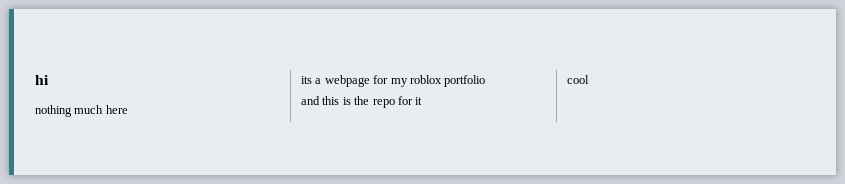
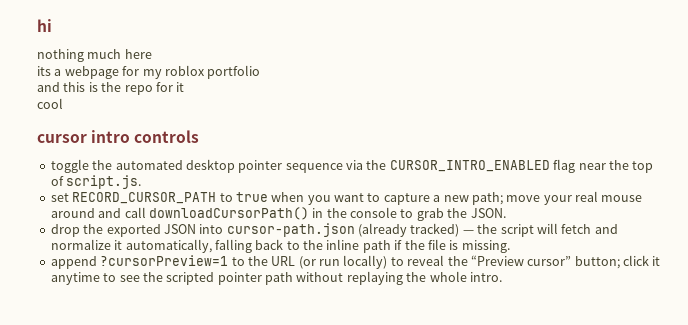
+ cursor intro controls
+ toggle the automated desktop pointer sequence via the CURSOR_INTRO_ENABLED flag near the top of script.js.
+ set RECORD_CURSOR_PATH to true when you want to capture a new path; move your real mouse around and call downloadCursorPath() in the console to grab the JSON.
+ drop the exported JSON into cursor-path.json (already tracked) — the script will fetch and normalize it automatically, falling back to the inline path if the file is missing.
+ append ?cursorPreview=1 to the URL (or run locally) to reveal the “Preview cursor” button; click it anytime to see the scripted pointer path without replaying the whole intro.

